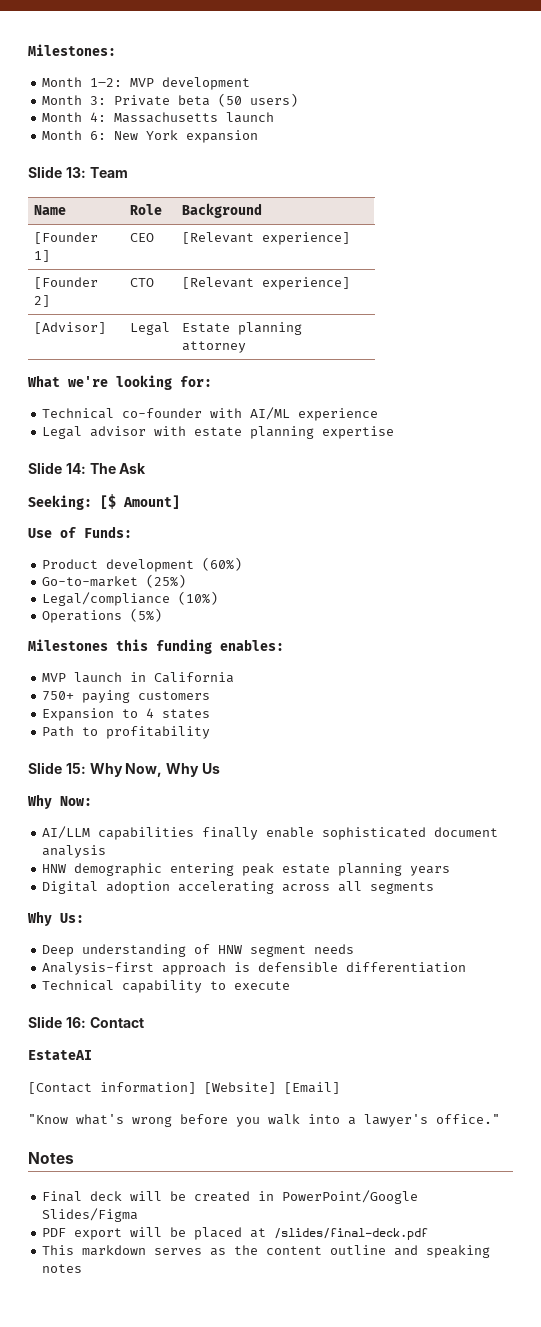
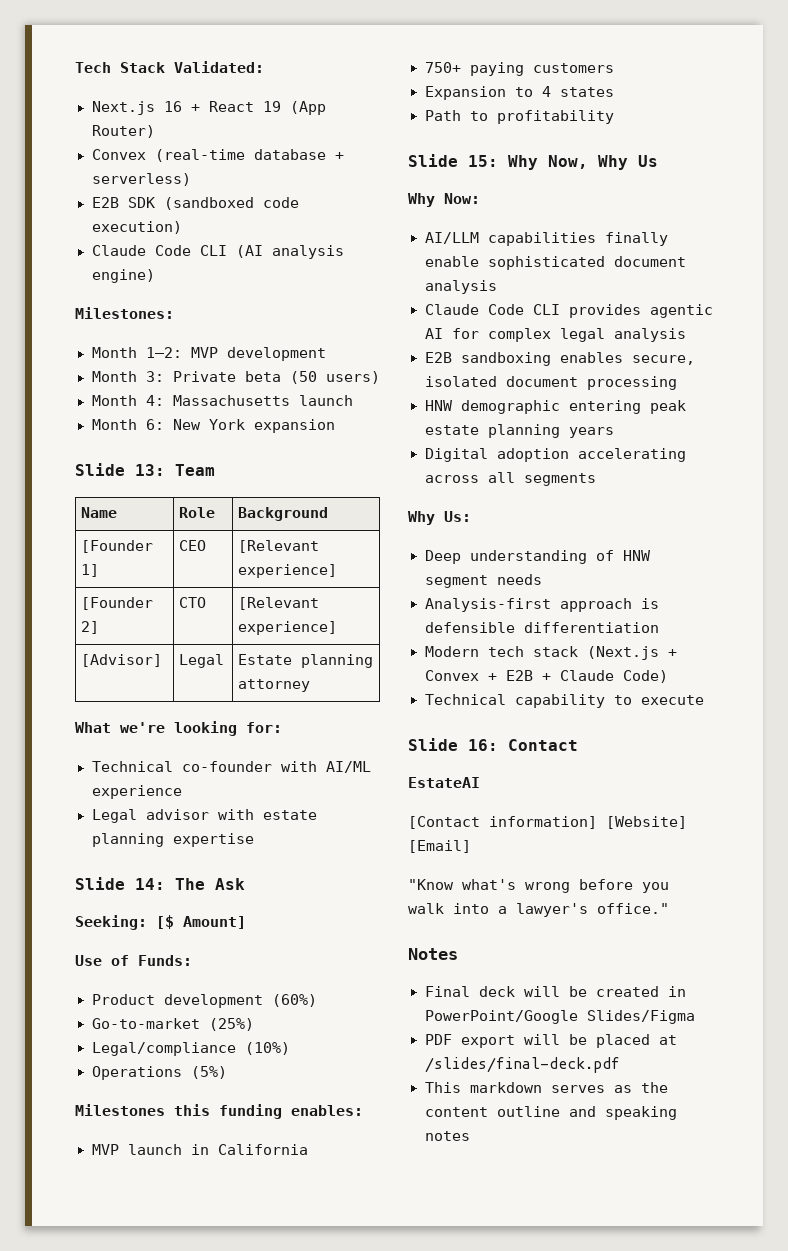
+ Tech Stack Validated:
+ Next.js 16 + React 19 (App Router)
+ Convex (real-time database + serverless)
+ E2B SDK (sandboxed code execution)
+ Claude Code CLI (AI analysis engine)
+ Claude Code CLI provides agentic AI for complex legal analysis
+ E2B sandboxing enables secure, isolated document processing
+ Modern tech stack (Next.js + Convex + E2B + Claude Code)

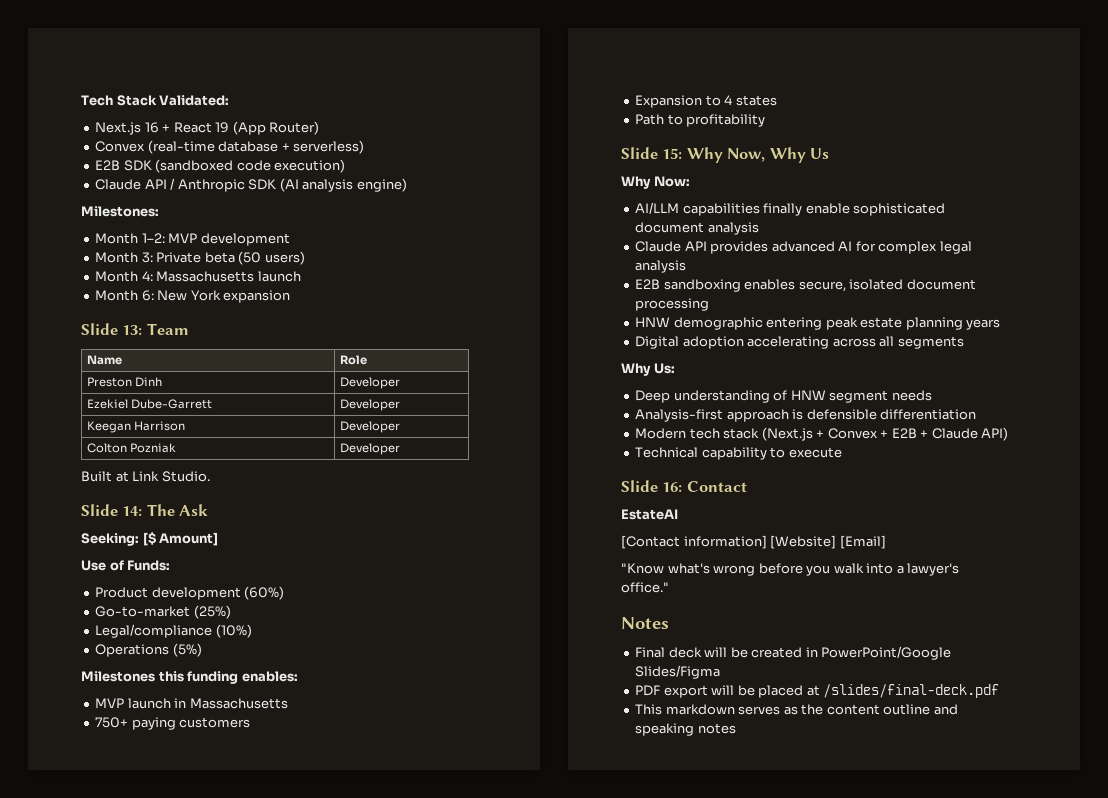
- Claude Code CLI (AI analysis engine)
+ Claude API / Anthropic SDK (AI analysis engine)
- Name | Role | Background
- [Founder 1] | CEO | [Relevant experience]
- [Founder 2] | CTO | [Relevant experience]
- [Advisor] | Legal | Estate planning attorney
- What we're looking for:
- Technical co-founder with AI/ML experience
- Legal advisor with estate planning expertise
+ Name | Role
+ Preston Dinh | Developer
+ Ezekiel Dube-Garrett | Developer
+ Keegan Harrison | Developer
+ Colton Pozniak | Developer
+ Built at Link Studio.
- MVP launch in California
+ MVP launch in Massachusetts
- Claude Code CLI provides agentic AI for complex legal analysis
+ Claude API provides advanced AI for complex legal analysis
- Modern tech stack (Next.js + Convex + E2B + Claude Code)
+ Modern tech stack (Next.js + Convex + E2B + Claude API)

